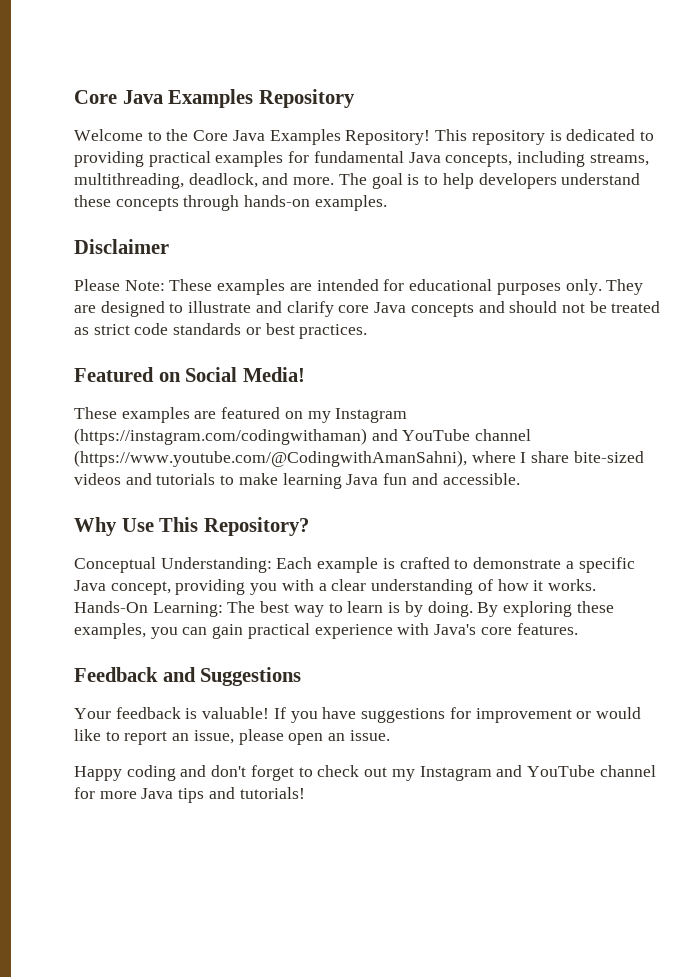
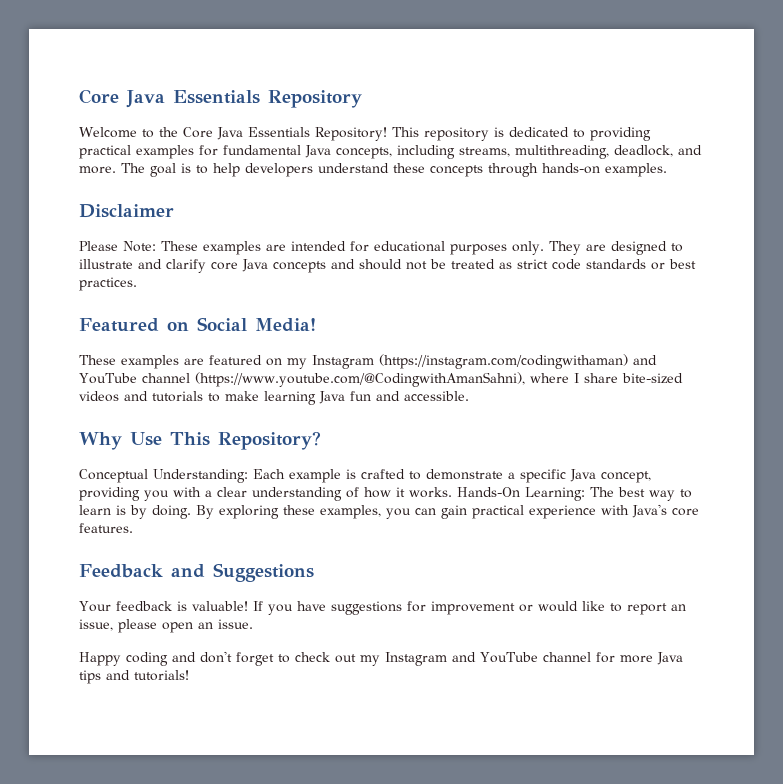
- Core Java Examples Repository
+ Core Java Essentials Repository
- Welcome to the Core Java Examples Repository!
+ Welcome to the Core Java Essentials Repository!

